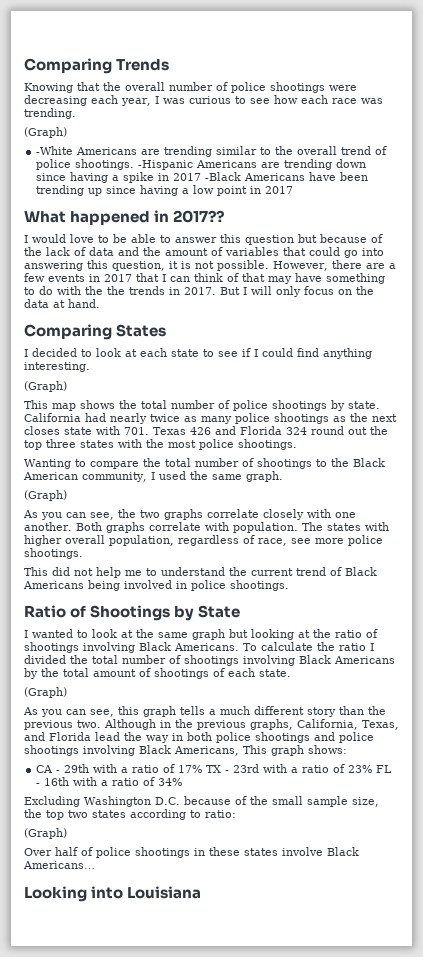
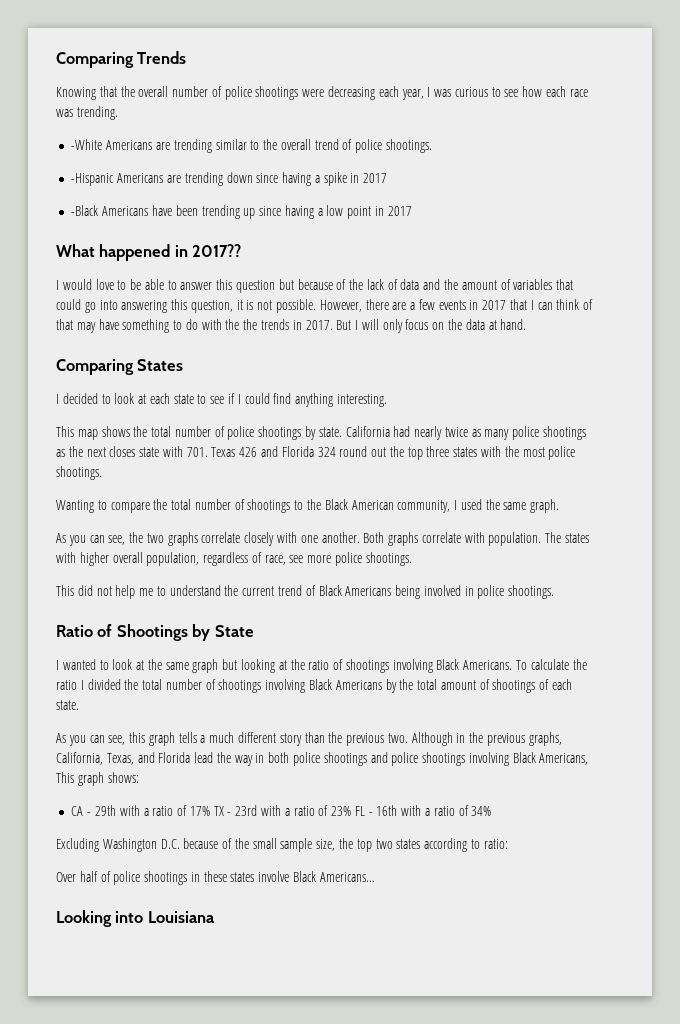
  Knowing that the overall number of police shootings were decreasing each year, I was curious to see how each race was trending.
- (Graph)
- -White Americans are trending similar to the overall trend of police shootings. -Hispanic Americans are trending down since having a spike in 2017 -Black Americans have been trending up since having a low point in 2017
+ -White Americans are trending similar to the overall trend of police shootings.
+ -Hispanic Americans are trending down since having a spike in 2017
+ -Black Americans have been trending up since having a low point in 2017
  I decided to look at each state to see if I could find anything interesting.
- (Graph)
  Wanting to compare the total number of shootings to the Black American community, I used the same graph.
- (Graph)
  To calculate the ratio I divided the total number of shootings involving Black Americans by the total amount of shootings of each state.
- (Graph)
  Excluding Washington D.C. because of the small sample size, the top two states according to ratio:
- (Graph)

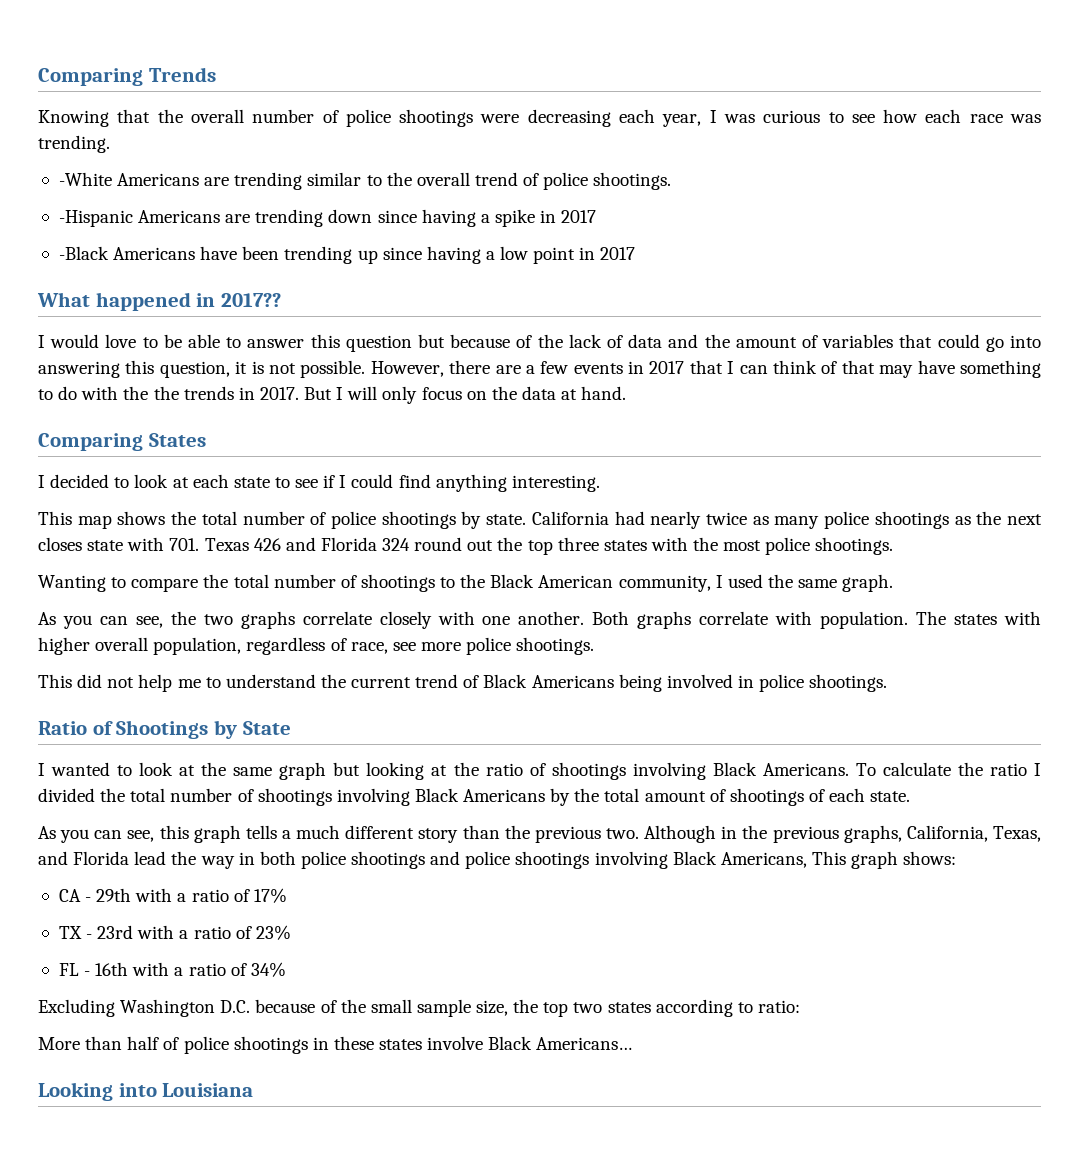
- CA - 29th with a ratio of 17% TX - 23rd with a ratio of 23% FL - 16th with a ratio of 34%
+ CA - 29th with a ratio of 17%
+ TX - 23rd with a ratio of 23%
+ FL - 16th with a ratio of 34%
- Over half of police shootings in these states involve Black Americans…
+ More than half of police shootings in these states involve Black Americans…

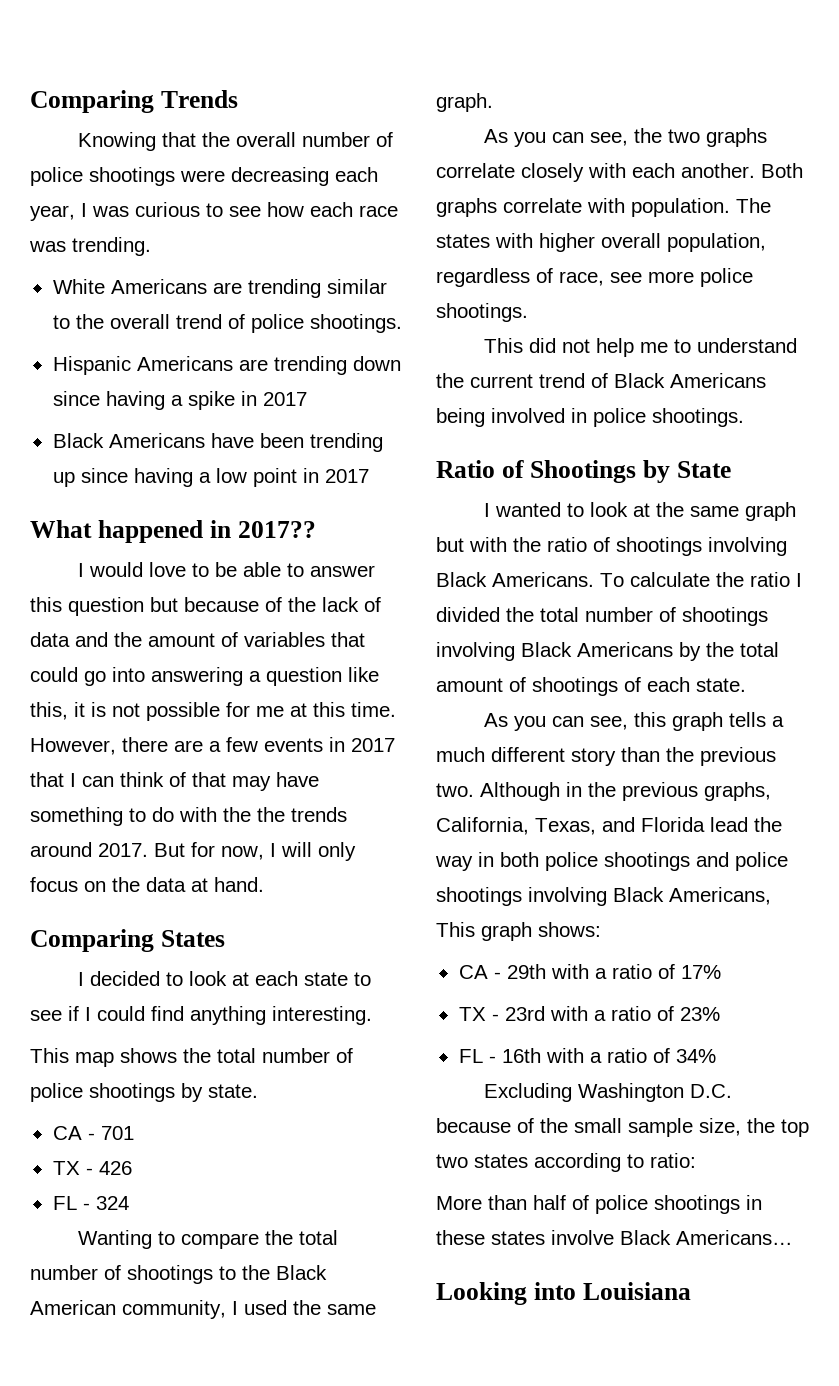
- -White Americans are trending similar to the overall trend of police shootings.
+ White Americans are trending similar to the overall trend of police shootings.
- -Hispanic Americans are trending down since having a spike in 2017
+ Hispanic Americans are trending down since having a spike in 2017
- -Black Americans have been trending up since having a low point in 2017
+ Black Americans have been trending up since having a low point in 2017
- I would love to be able to answer this question but because of the lack of data and the amount of variables that could go into answering this question, it is not possible.
+ I would love to be able to answer this question but because of the lack of data and the amount of variables that could go into answering a question like this, it is not possible for me at this time.
- However, there are a few events in 2017 that I can think of that may have something to do with the the trends in 2017.
+ However, there are a few events in 2017 that I can think of that may have something to do with the the trends around 2017.
- But I will only focus on the data at hand.
+ But for now, I will only focus on the data at hand.
- This map shows the total number of police shootings by state. California had nearly twice as many police shootings as the next closes state with 701. Texas 426 and Florida 324 round out the top three states with the most police shootings.
+ This map shows the total number of police shootings by state.
+ CA - 701
+ TX - 426
+ FL - 324
- As you can see, the two graphs correlate closely with one another.
+ As you can see, the two graphs correlate closely with each another.
- I wanted to look at the same graph but looking at the ratio of shootings involving Black Americans.
+ I wanted to look at the same graph but with the ratio of shootings involving Black Americans.

